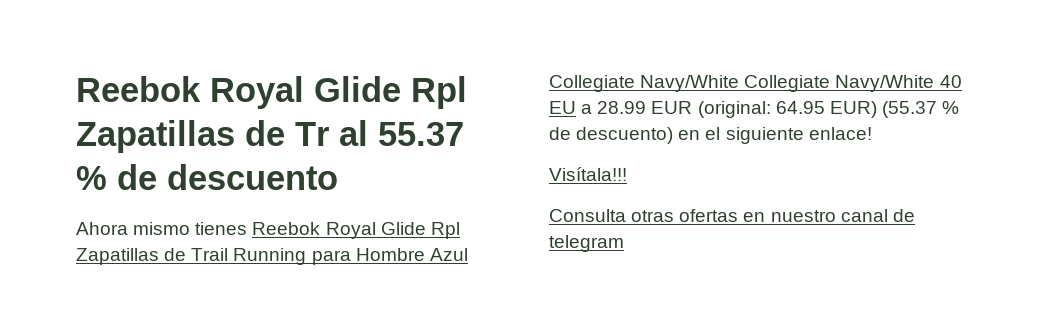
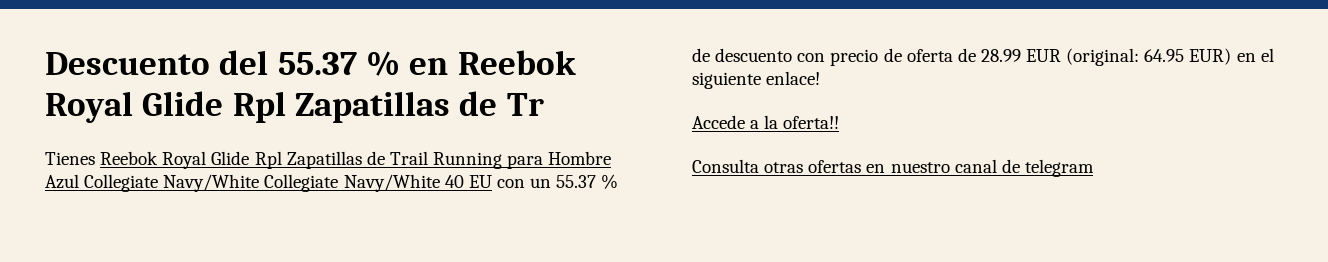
- Reebok Royal Glide Rpl Zapatillas de Tr al 55.37 % de descuento
- Ahora mismo tienes Reebok Royal Glide Rpl Zapatillas de Trail Running para Hombre Azul Collegiate Navy/White Collegiate Navy/White 40 EU a 28.99 EUR (original: 64.95 EUR) (55.37 % de descuento) en el siguiente enlace!
+ Descuento del 55.37 % en Reebok Royal Glide Rpl Zapatillas de Tr
+ Tienes Reebok Royal Glide Rpl Zapatillas de Trail Running para Hombre Azul Collegiate Navy/White Collegiate Navy/White 40 EU con un 55.37 % de descuento con precio de oferta de 28.99 EUR (original: 64.95 EUR) en el siguiente enlace!
- Visítala!!!
+ Accede a la oferta!!

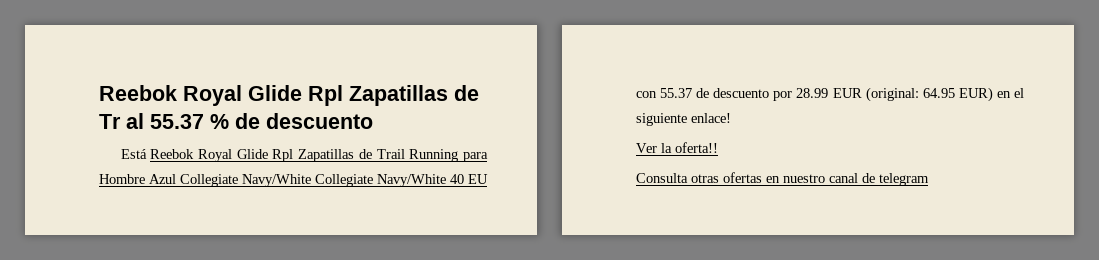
- Descuento del 55.37 % en Reebok Royal Glide Rpl Zapatillas de Tr
- Tienes Reebok Royal Glide Rpl Zapatillas de Trail Running para Hombre Azul Collegiate Navy/White Collegiate Navy/White 40 EU con un 55.37 % de descuento con precio de oferta de 28.99 EUR (original: 64.95 EUR) en el siguiente enlace!
+ Reebok Royal Glide Rpl Zapatillas de Tr al 55.37 % de descuento
+ Está Reebok Royal Glide Rpl Zapatillas de Trail Running para Hombre Azul Collegiate Navy/White Collegiate Navy/White 40 EU con 55.37 de descuento por 28.99 EUR (original: 64.95 EUR) en el siguiente enlace!
- Accede a la oferta!!
+ Ver la oferta!!

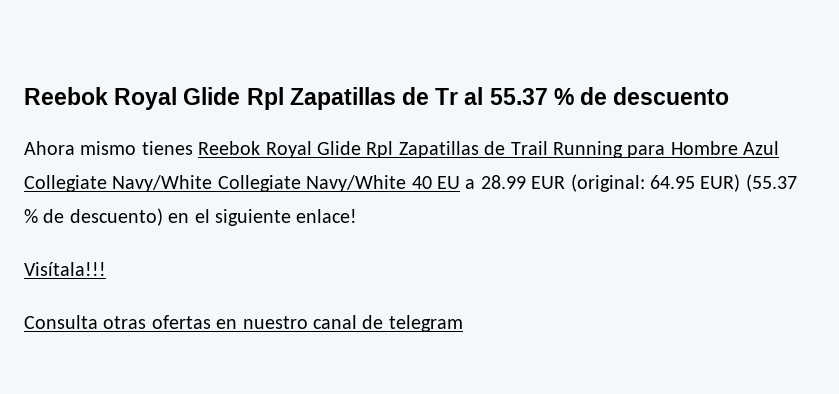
- Está Reebok Royal Glide Rpl Zapatillas de Trail Running para Hombre Azul Collegiate Navy/White Collegiate Navy/White 40 EU con 55.37 de descuento por 28.99 EUR (original: 64.95 EUR) en el siguiente enlace!
+ Ahora mismo tienes Reebok Royal Glide Rpl Zapatillas de Trail Running para Hombre Azul Collegiate Navy/White Collegiate Navy/White 40 EU a 28.99 EUR (original: 64.95 EUR) (55.37 % de descuento) en el siguiente enlace!
- Ver la oferta!!
+ Visítala!!!

